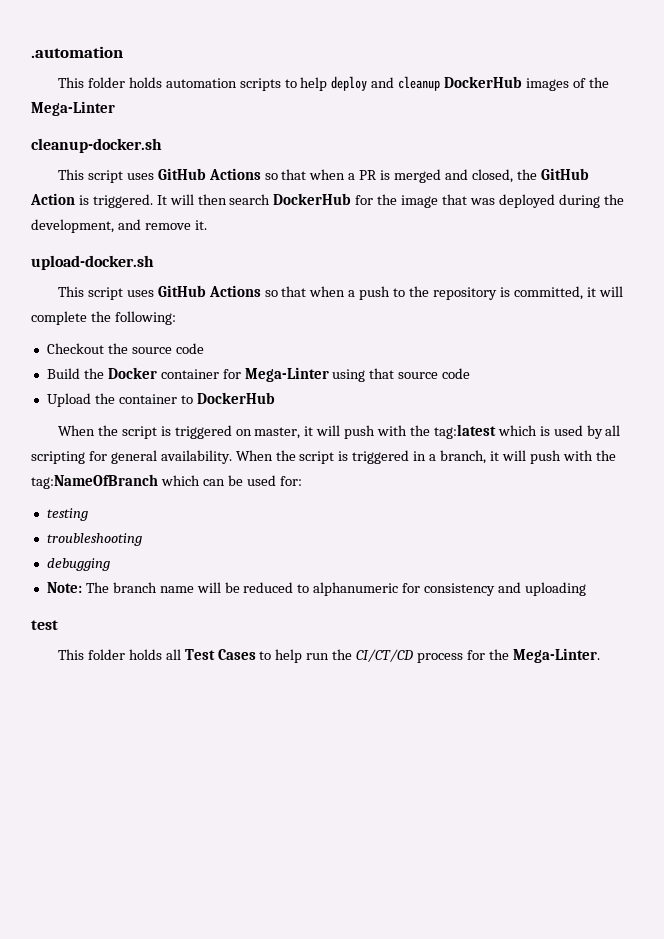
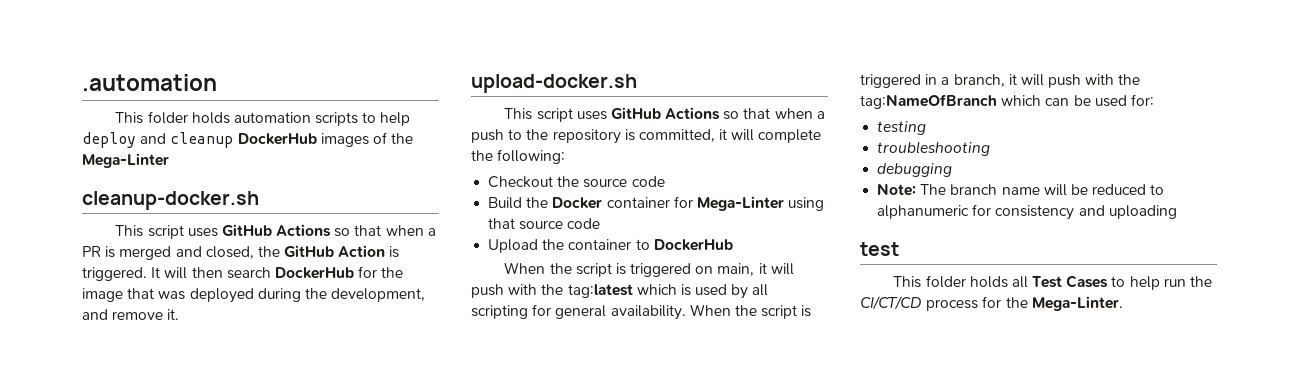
- When the script is triggered on master, it will push with the tag:latest which is used by all scripting for general availability.
+ When the script is triggered on main, it will push with the tag:latest which is used by all scripting for general availability.

